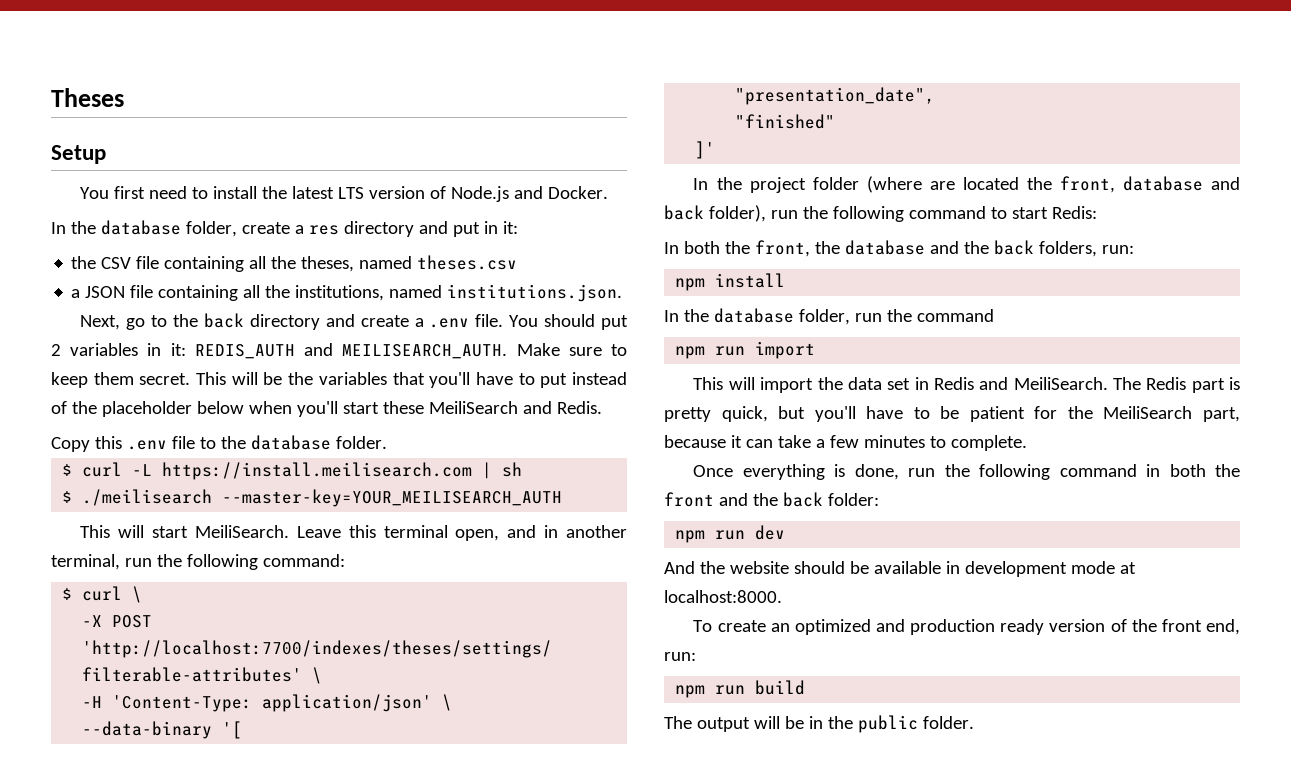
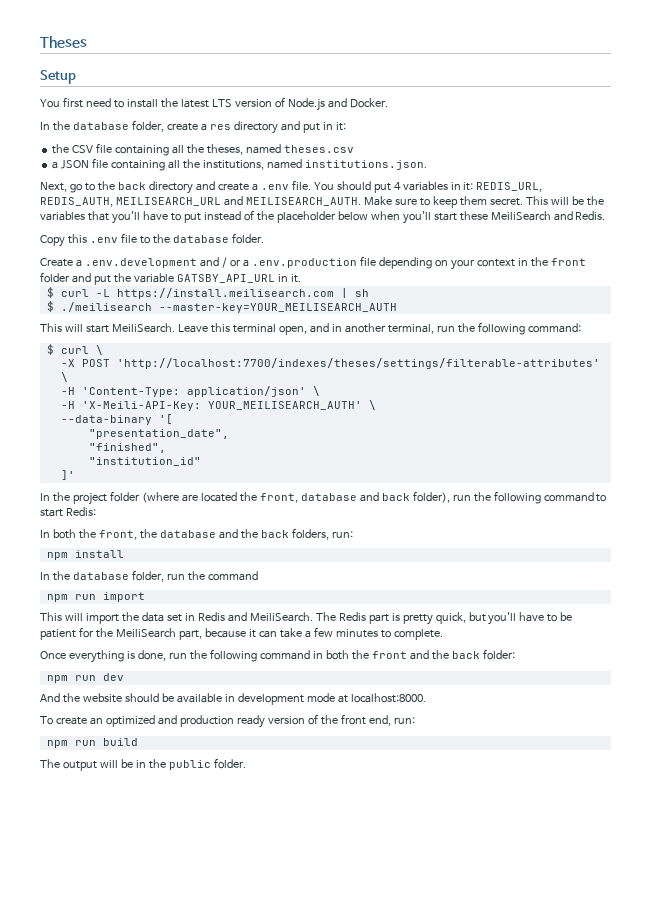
- You should put 2 variables in it: REDIS_AUTH and MEILISEARCH_AUTH.
+ You should put 4 variables in it: REDIS_URL, REDIS_AUTH, MEILISEARCH_URL and MEILISEARCH_AUTH.
+ Create a .env.development and / or a .env.production file depending on your context in the front folder and put the variable GATSBY_API_URL in it.
+ -H 'X-Meili-API-Key: YOUR_MEILISEARCH_AUTH' \
- "finished"
+ "finished",
+ "institution_id"

